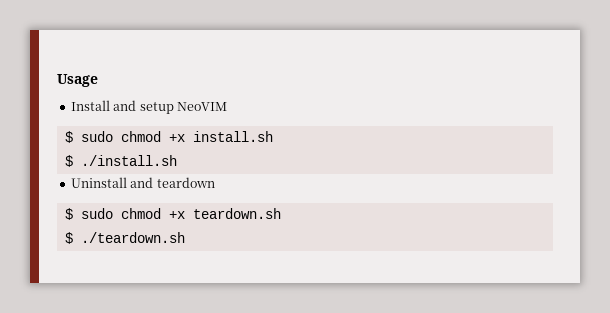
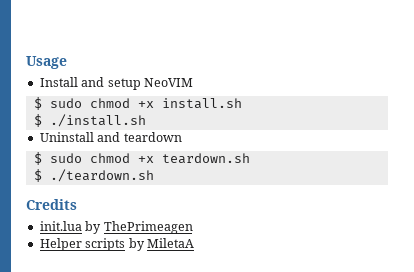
+ Credits
+ init.lua by ThePrimeagen
+ Helper scripts by MiletaA

